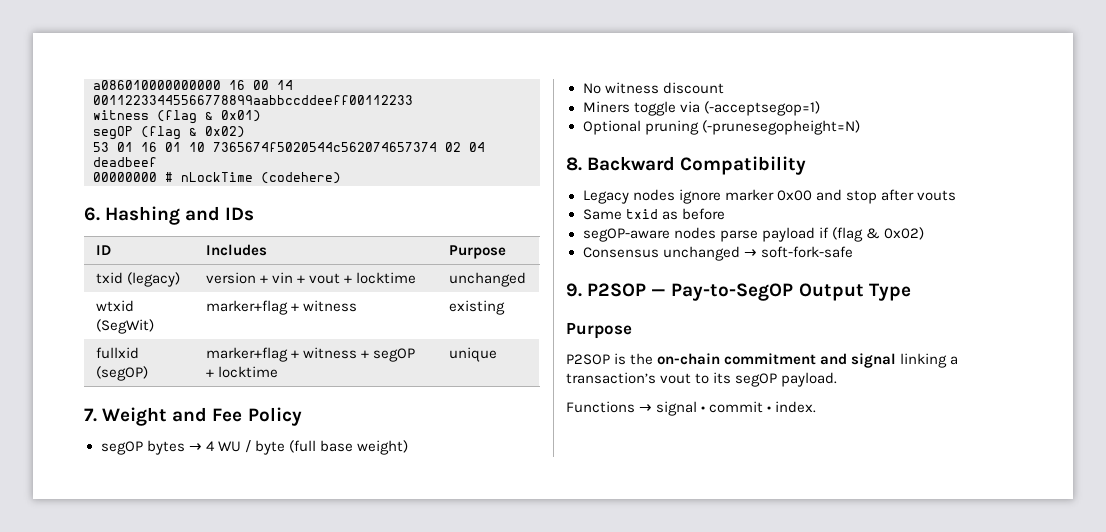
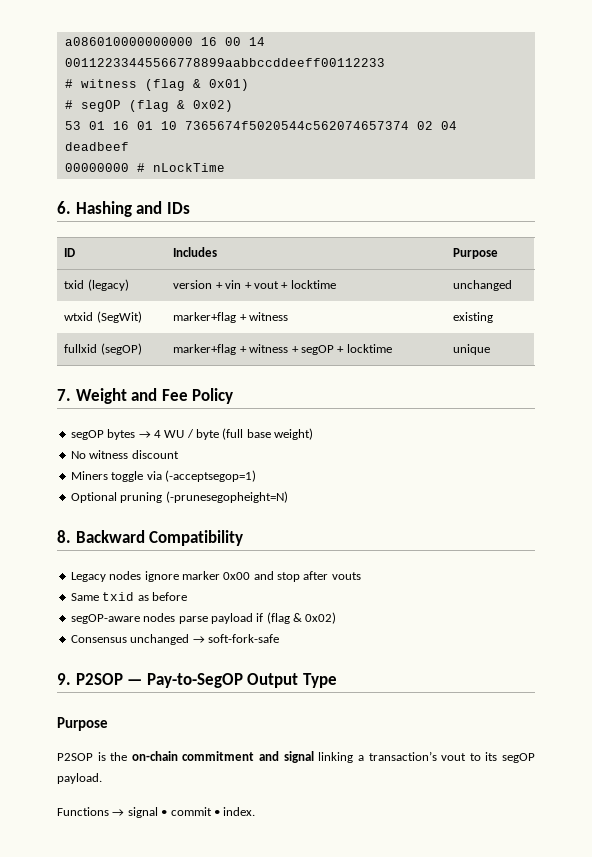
- witness (flag & 0x01)
+ # witness (flag & 0x01)
- segOP (flag & 0x02)
+ # segOP (flag & 0x02)
- 00000000 # nLockTime (codehere)
+ 00000000 # nLockTime

